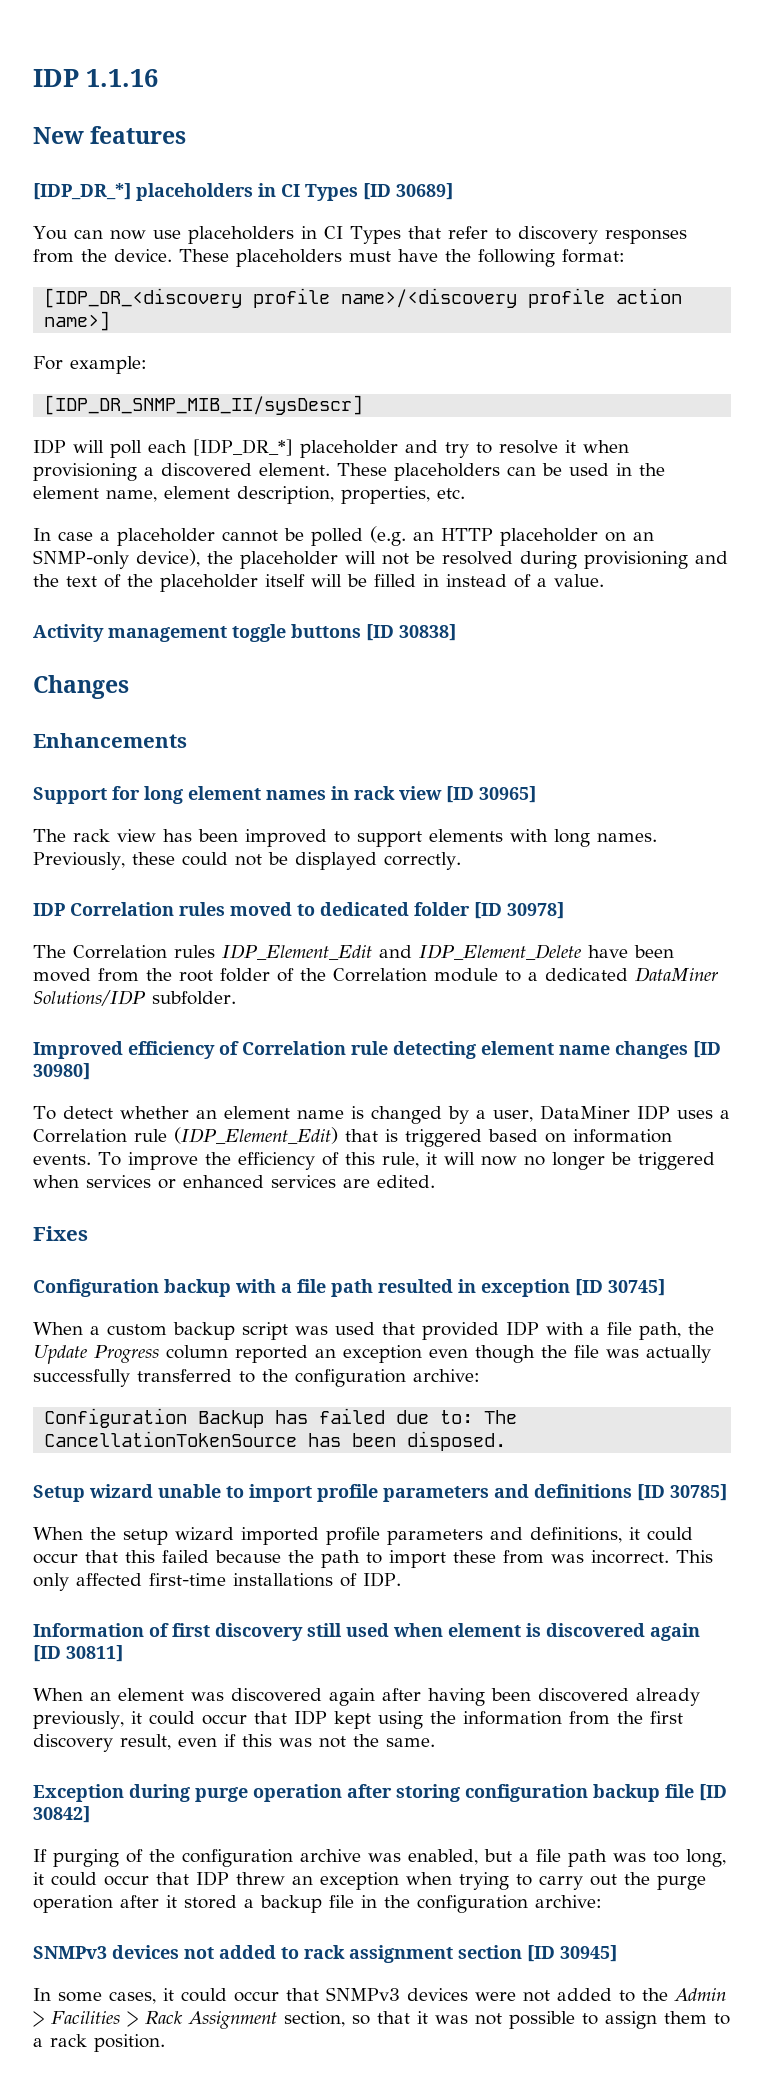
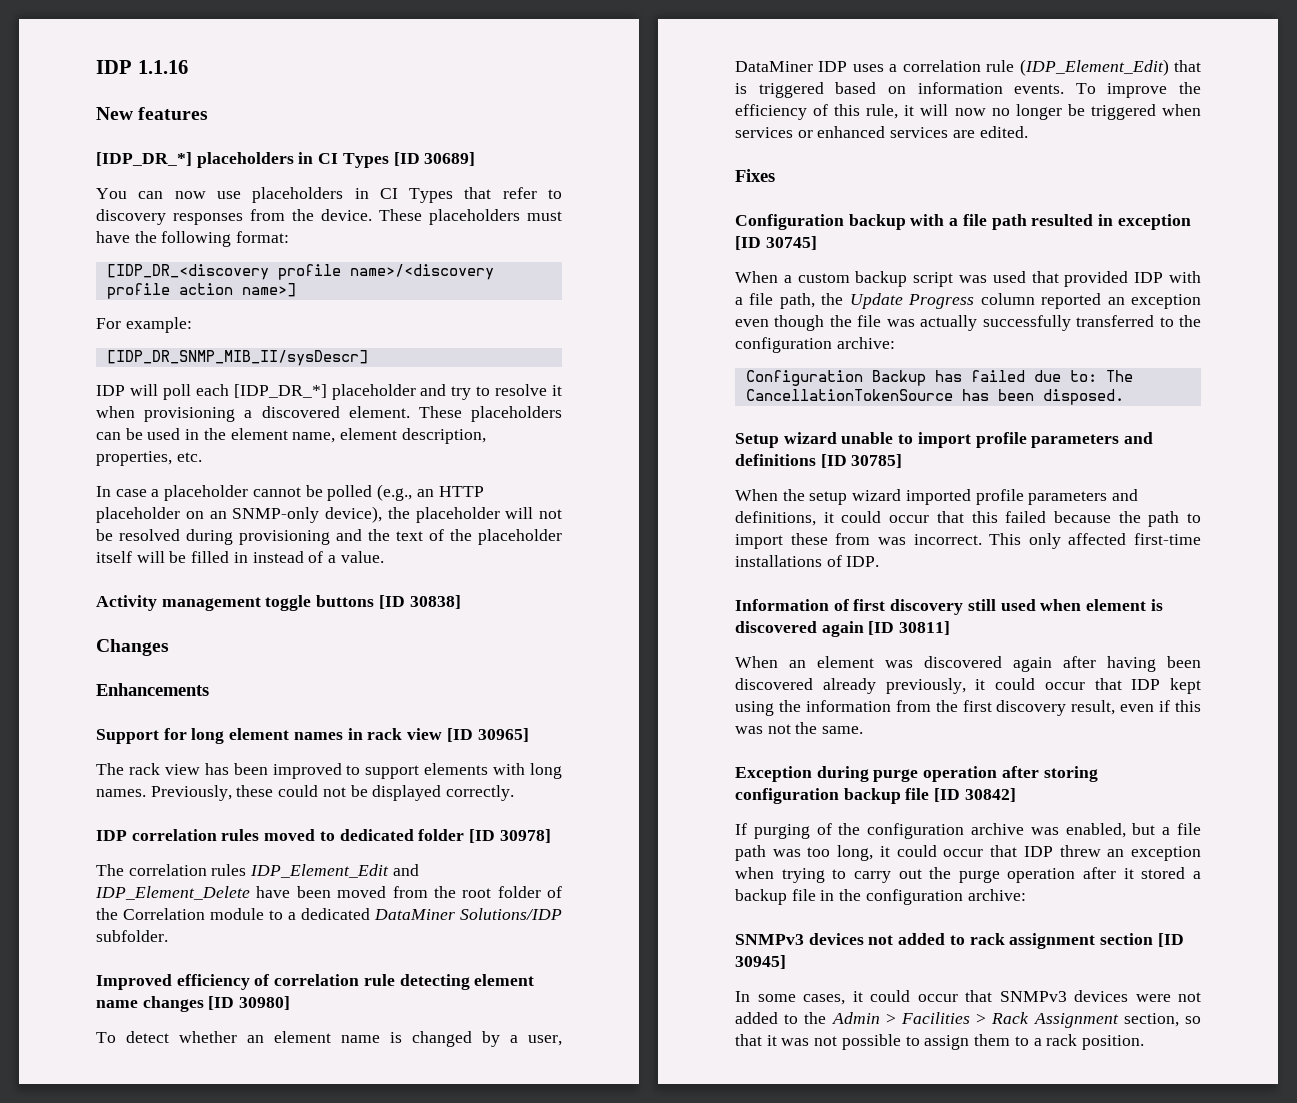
- In case a placeholder cannot be polled (e.g. an HTTP placeholder on an SNMP-only device), the placeholder will not be resolved during provisioning and the text of the placeholder itself will be filled in instead of a value.
+ In case a placeholder cannot be polled (e.g., an HTTP placeholder on an SNMP-only device), the placeholder will not be resolved during provisioning and the text of the placeholder itself will be filled in instead of a value.
- IDP Correlation rules moved to dedicated folder [ID 30978]
+ IDP correlation rules moved to dedicated folder [ID 30978]
- The Correlation rules IDP_Element_Edit and IDP_Element_Delete have been moved from the root folder of the Correlation module to a dedicated DataMiner Solutions/IDP subfolder.
+ The correlation rules IDP_Element_Edit and IDP_Element_Delete have been moved from the root folder of the Correlation module to a dedicated DataMiner Solutions/IDP subfolder.
- Improved efficiency of Correlation rule detecting element name changes [ID 30980]
+ Improved efficiency of correlation rule detecting element name changes [ID 30980]
- To detect whether an element name is changed by a user, DataMiner IDP uses a Correlation rule (IDP_Element_Edit) that is triggered based on information events.
+ To detect whether an element name is changed by a user, DataMiner IDP uses a correlation rule (IDP_Element_Edit) that is triggered based on information events.

